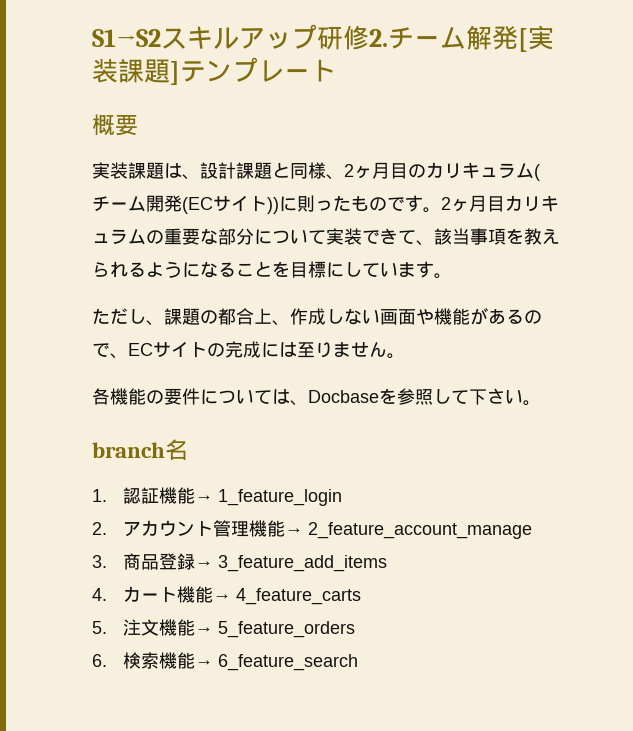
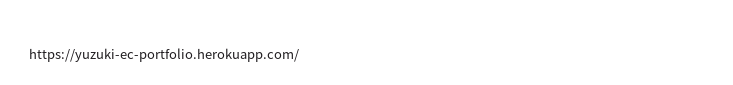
- S1→S2スキルアップ研修2.チーム解発[実装課題]テンプレート
- 概要
- 実装課題は、設計課題と同様、2ヶ月目のカリキュラム(チーム開発(ECサイト))に則ったものです。2ヶ月目カリキュラムの重要な部分について実装できて、該当事項を教えられるようになることを目標にしています。
- ただし、課題の都合上、作成しない画面や機能があるので、ECサイトの完成には至りません。
- 各機能の要件については、Docbaseを参照して下さい。
- branch名
- 1.認証機能→ 1_feature_login
- 2.アカウント管理機能→ 2_feature_account_manage
- 3.商品登録→ 3_feature_add_items
- 4.カート機能→ 4_feature_carts
- 5.注文機能→ 5_feature_orders
- 6.検索機能→ 6_feature_search
+ https://yuzuki-ec-portfolio.herokuapp.com/

